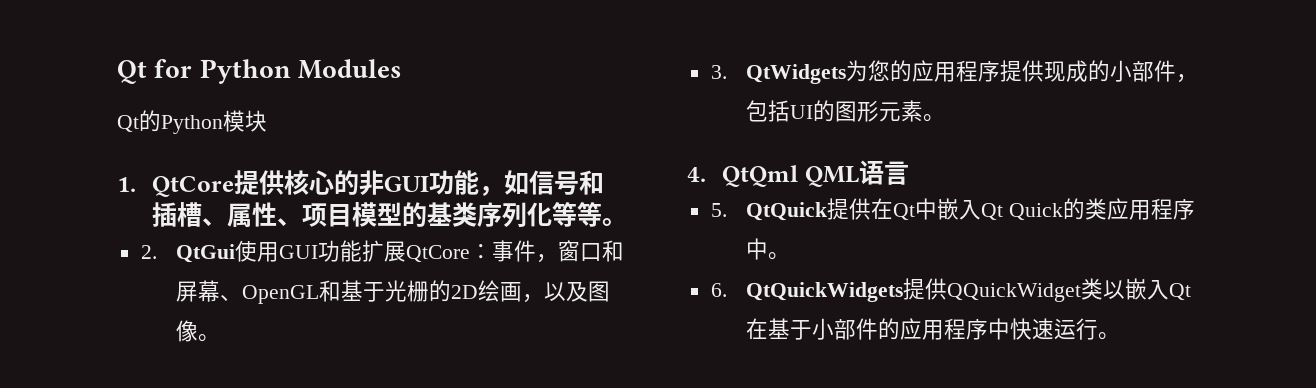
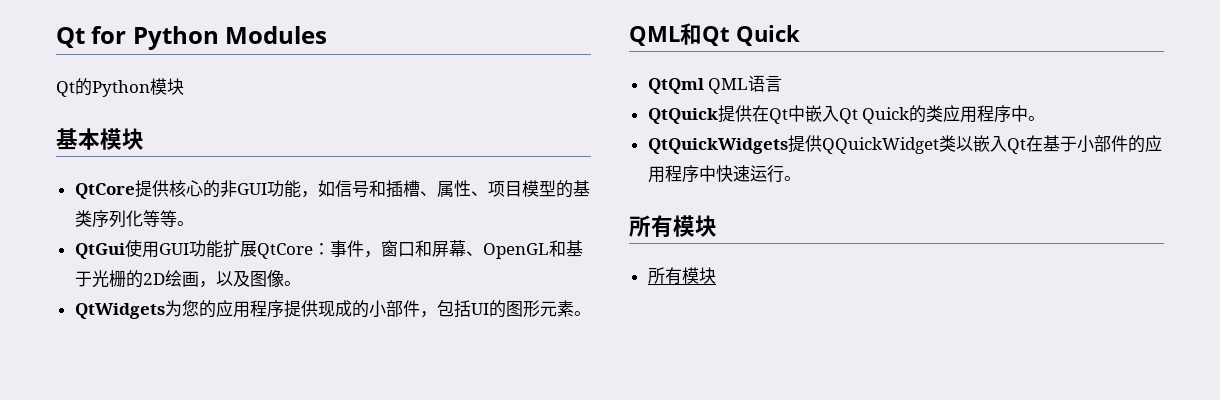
- 1. QtCore提供核心的非GUI功能，如信号和插槽、属性、项目模型的基类序列化等等。
+ 基本模块
+ QtCore提供核心的非GUI功能，如信号和插槽、属性、项目模型的基类序列化等等。
- 2. QtGui使用GUI功能扩展QtCore：事件，窗口和屏幕、OpenGL和基于光栅的2D绘画，以及图像。
+ QtGui使用GUI功能扩展QtCore：事件，窗口和屏幕、OpenGL和基于光栅的2D绘画，以及图像。
- 3. QtWidgets为您的应用程序提供现成的小部件，包括UI的图形元素。
+ QtWidgets为您的应用程序提供现成的小部件，包括UI的图形元素。
- 4. QtQml QML语言
+ QML和Qt Quick
+ QtQml QML语言
- 5. QtQuick提供在Qt中嵌入Qt Quick的类应用程序中。
+ QtQuick提供在Qt中嵌入Qt Quick的类应用程序中。
- 6. QtQuickWidgets提供QQuickWidget类以嵌入Qt在基于小部件的应用程序中快速运行。
+ QtQuickWidgets提供QQuickWidget类以嵌入Qt在基于小部件的应用程序中快速运行。
+ 所有模块
+ 所有模块

